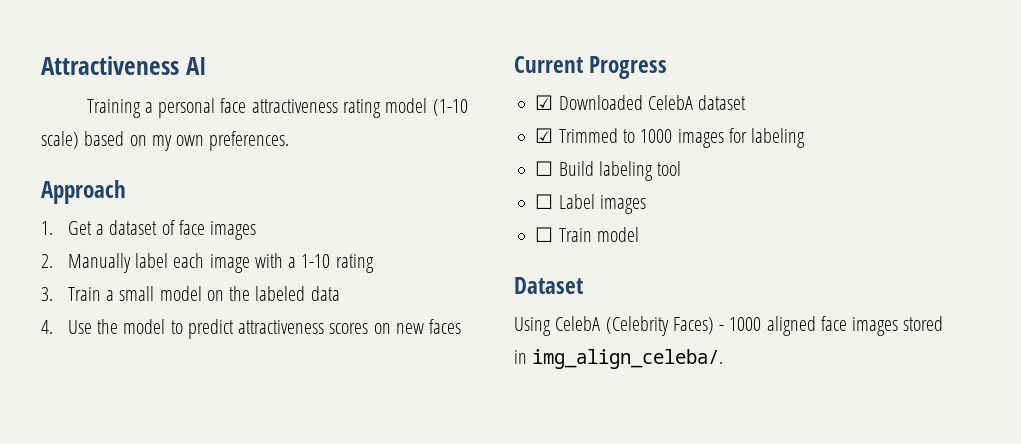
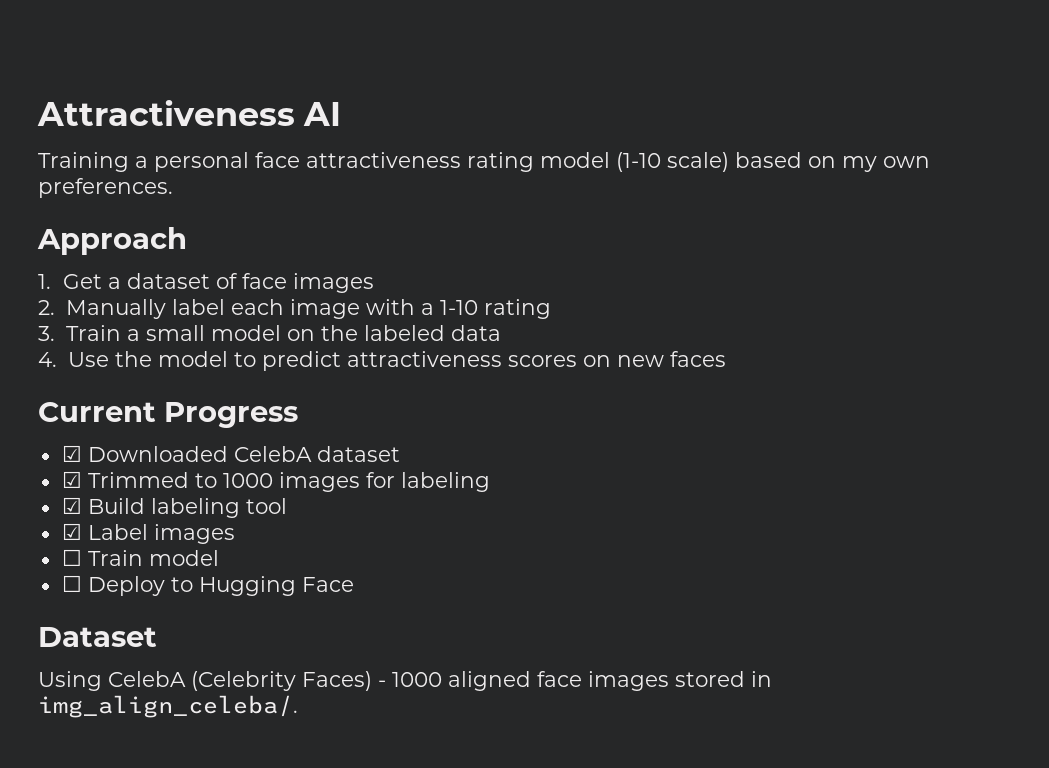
- ☐ Build labeling tool
+ ☑ Build labeling tool
- ☐ Label images
+ ☑ Label images
+ ☐ Deploy to Hugging Face

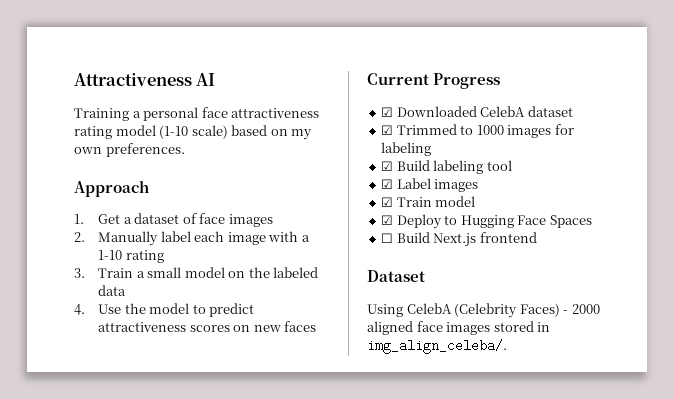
- ☐ Train model
+ ☑ Train model
- ☐ Deploy to Hugging Face
+ ☑ Deploy to Hugging Face Spaces
+ ☐ Build Next.js frontend
- Using CelebA (Celebrity Faces) - 1000 aligned face images stored in img_align_celeba/.
+ Using CelebA (Celebrity Faces) - 2000 aligned face images stored in img_align_celeba/.

